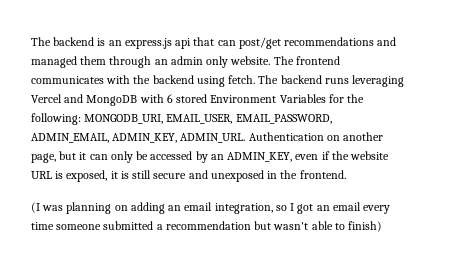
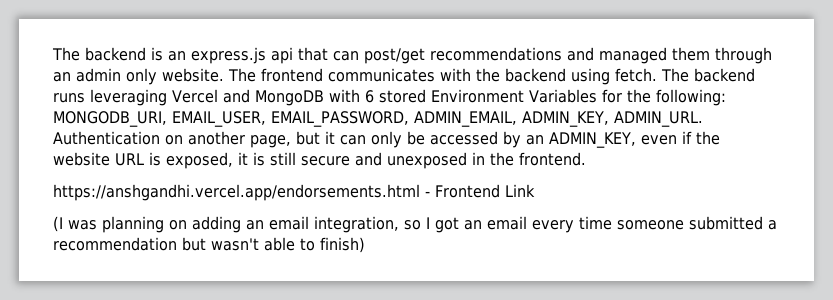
+ https://anshgandhi.vercel.app/endorsements.html - Frontend Link

